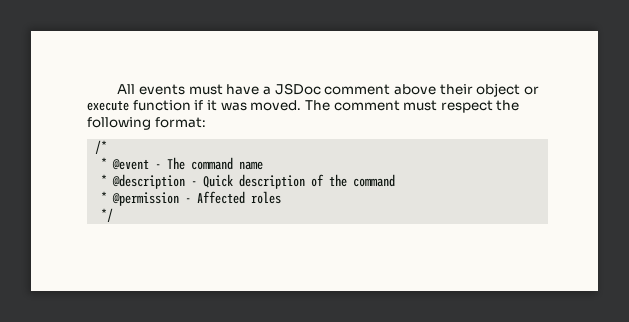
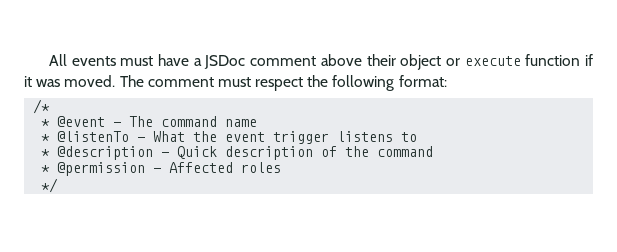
+ * @listenTo - What the event trigger listens to

